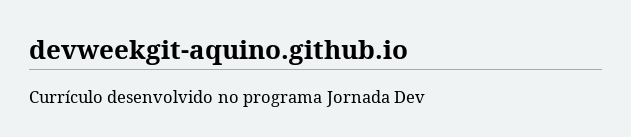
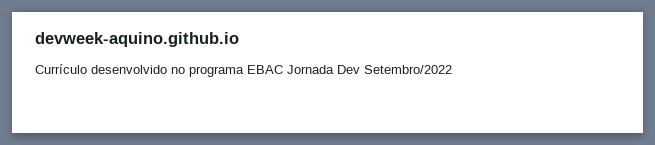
- devweekgit-aquino.github.io
+ devweek-aquino.github.io
- Currículo desenvolvido no programa Jornada Dev
+ Currículo desenvolvido no programa EBAC Jornada Dev Setembro/2022

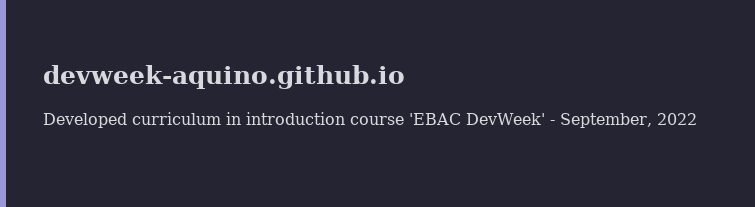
- Currículo desenvolvido no programa EBAC Jornada Dev Setembro/2022
+ Developed curriculum in introduction course 'EBAC DevWeek' - September, 2022

